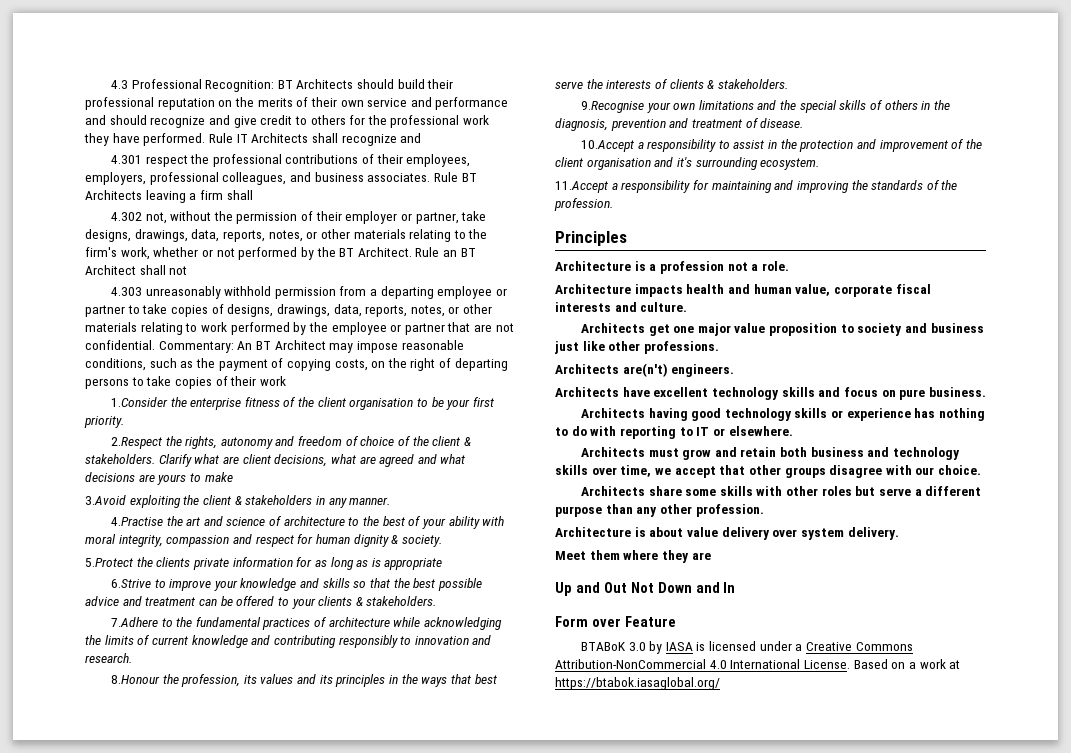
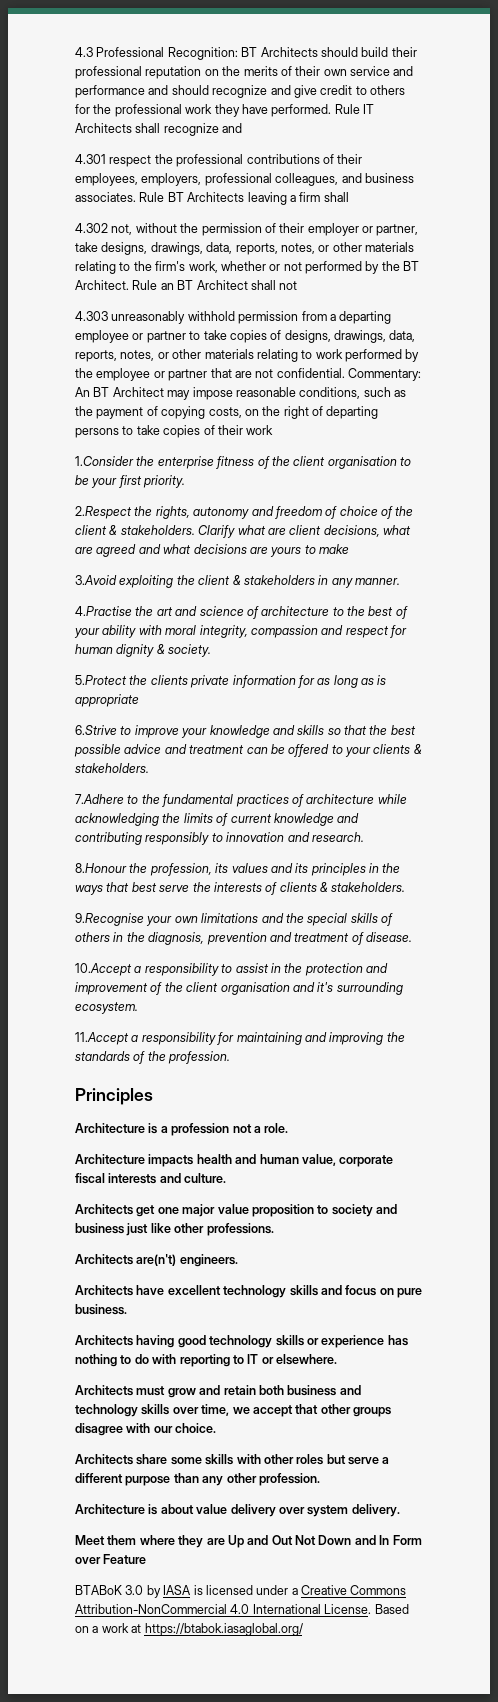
- Meet them where they are
- Up and Out Not Down and In
- Form over Feature
+ Meet them where they are Up and Out Not Down and In Form over Feature

